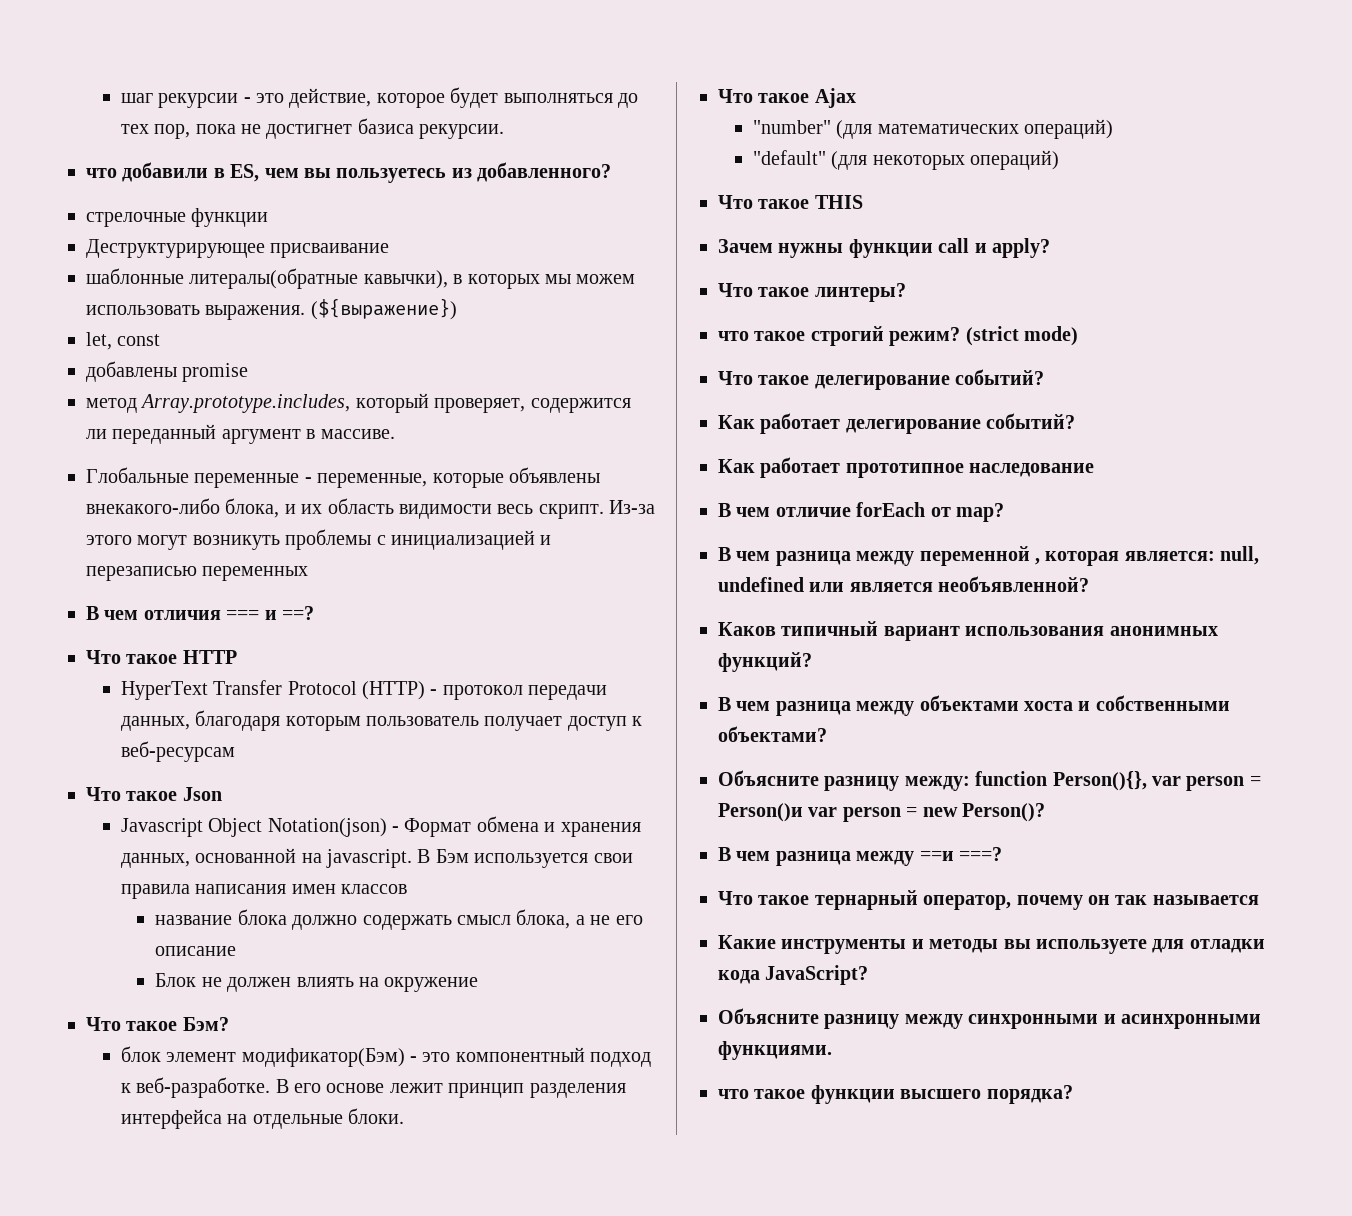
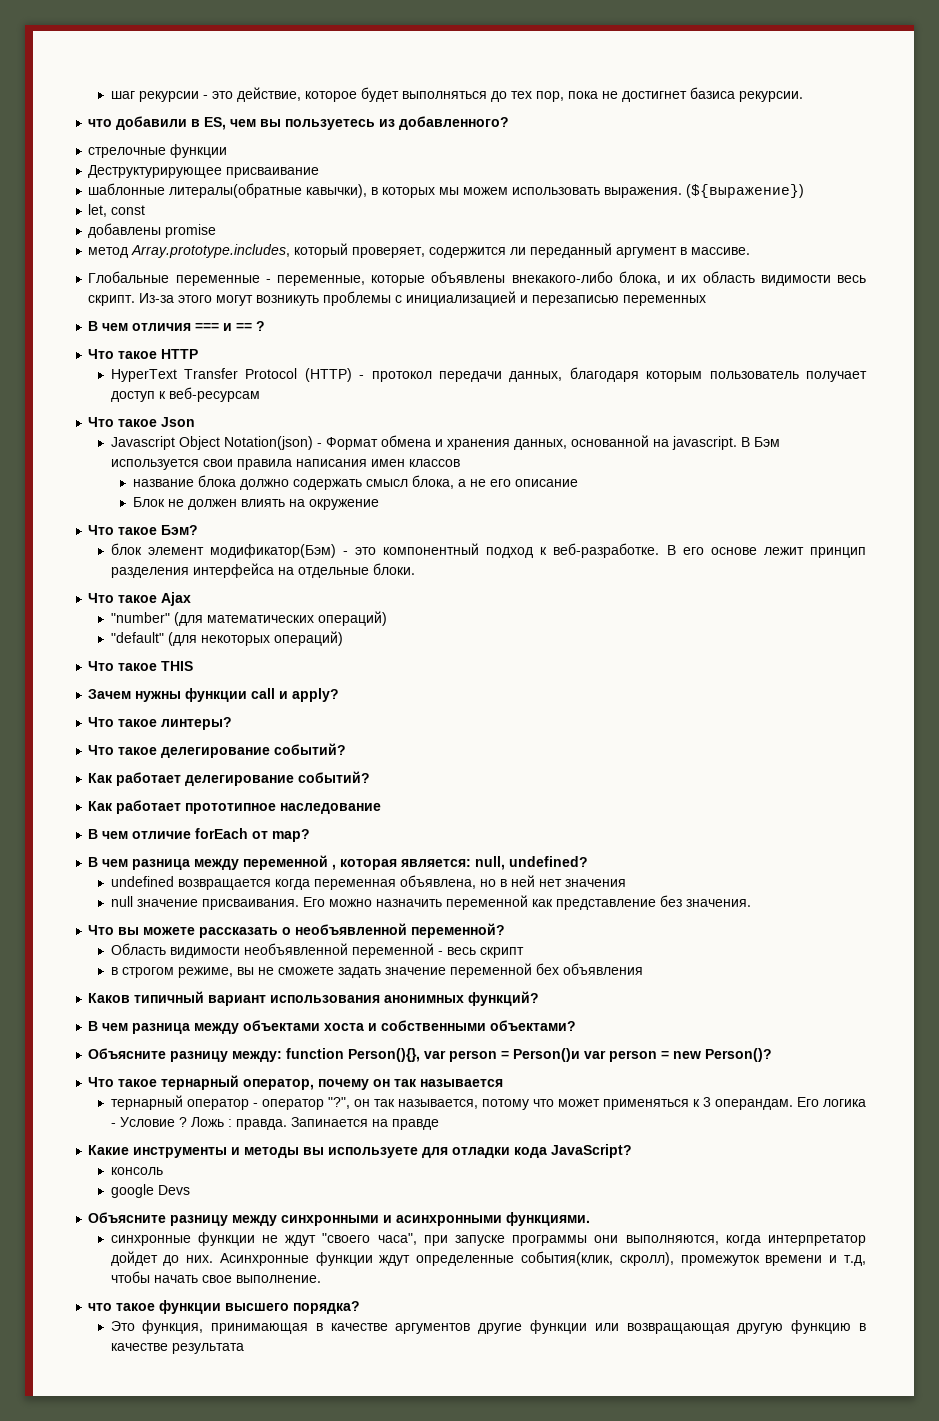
- В чем отличия === и ==?
+ В чем отличия === и == ?
- что такое строгий режим? (strict mode)
- В чем разница между переменной , которая является: null, undefined или является необъявленной?
+ В чем разница между переменной , которая является: null, undefined?
+ undefined возвращается когда переменная объявлена, но в ней нет значения
+ null значение присваивания. Его можно назначить переменной как представление без значения.
+ Что вы можете рассказать о необъявленной переменной?
+ Область видимости необъявленной переменной - весь скрипт
+ в строгом режиме, вы не сможете задать значение переменной бех объявления
- В чем разница между ==и ===?
+ тернарный оператор - оператор "?", он так называется, потому что может применяться к 3 операндам. Его логика - Условие ? Ложь : правда. Запинается на правде
+ консоль
+ google Devs
+ синхронные функции не ждут "своего часа", при запуске программы они выполняются, когда интерпретатор дойдет до них. Асинхронные функции ждут определенные события(клик, скролл), промежуток времени и т.д, чтобы начать свое выполнение.
+ Это функция, принимающая в качестве аргументов другие функции или возвращающая другую функцию в качестве результата

